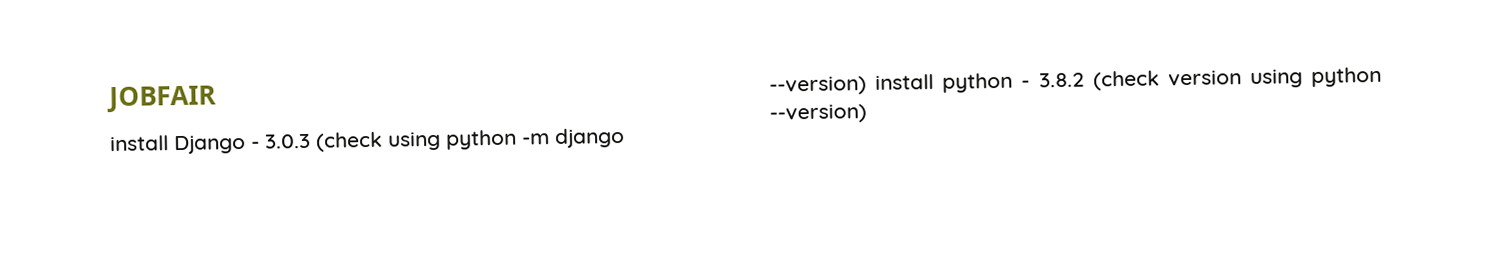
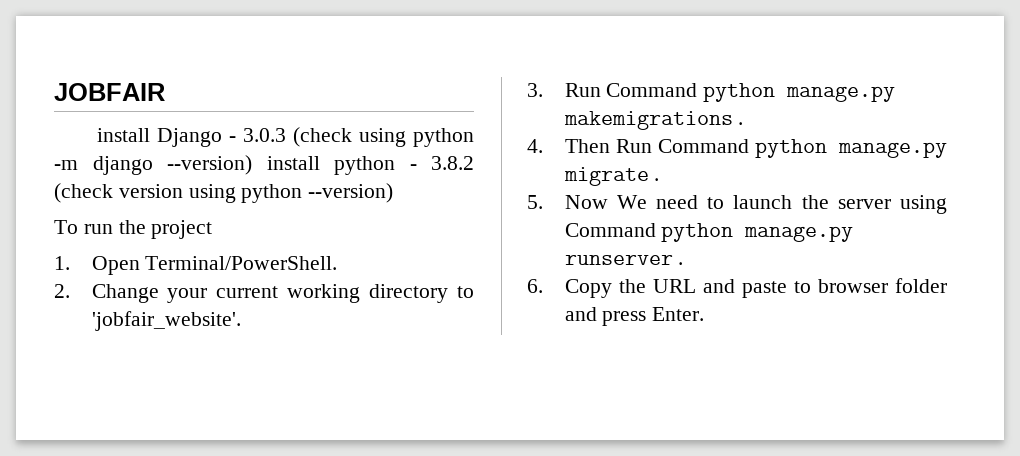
+ To run the project
+ 1. Open Terminal/PowerShell.
+ 2. Change your current working directory to 'jobfair_website'.
+ 3. Run Command python manage.py makemigrations .
+ 4. Then Run Command python manage.py migrate .
+ 5. Now We need to launch the server using Command python manage.py runserver .
+ 6. Copy the URL and paste to browser folder and press Enter.

